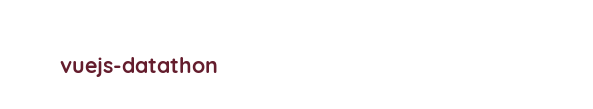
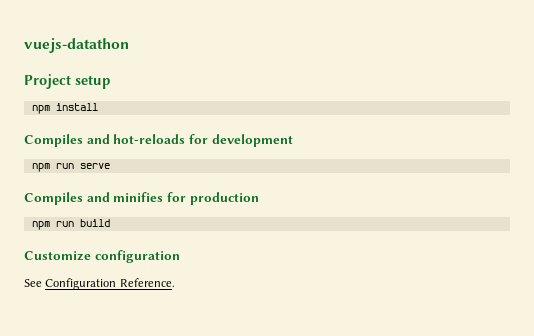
+ Project setup
+ npm install
+ Compiles and hot-reloads for development
+ npm run serve
+ Compiles and minifies for production
+ npm run build
+ Customize configuration
+ See Configuration Reference.

